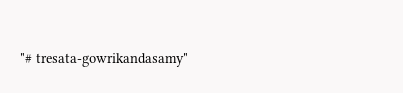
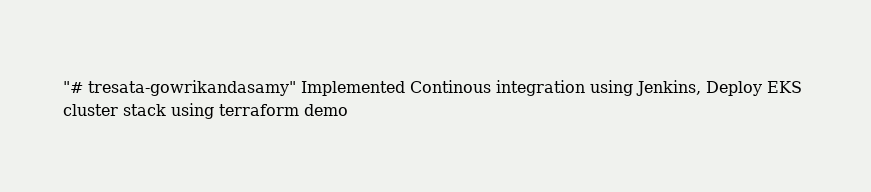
- "# tresata-gowrikandasamy"
+ "# tresata-gowrikandasamy" Implemented Continous integration using Jenkins, Deploy EKS cluster stack using terraform demo

